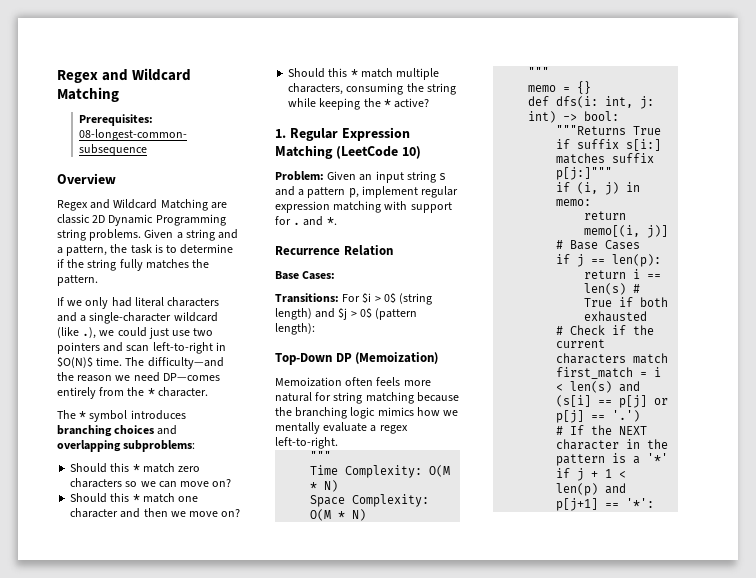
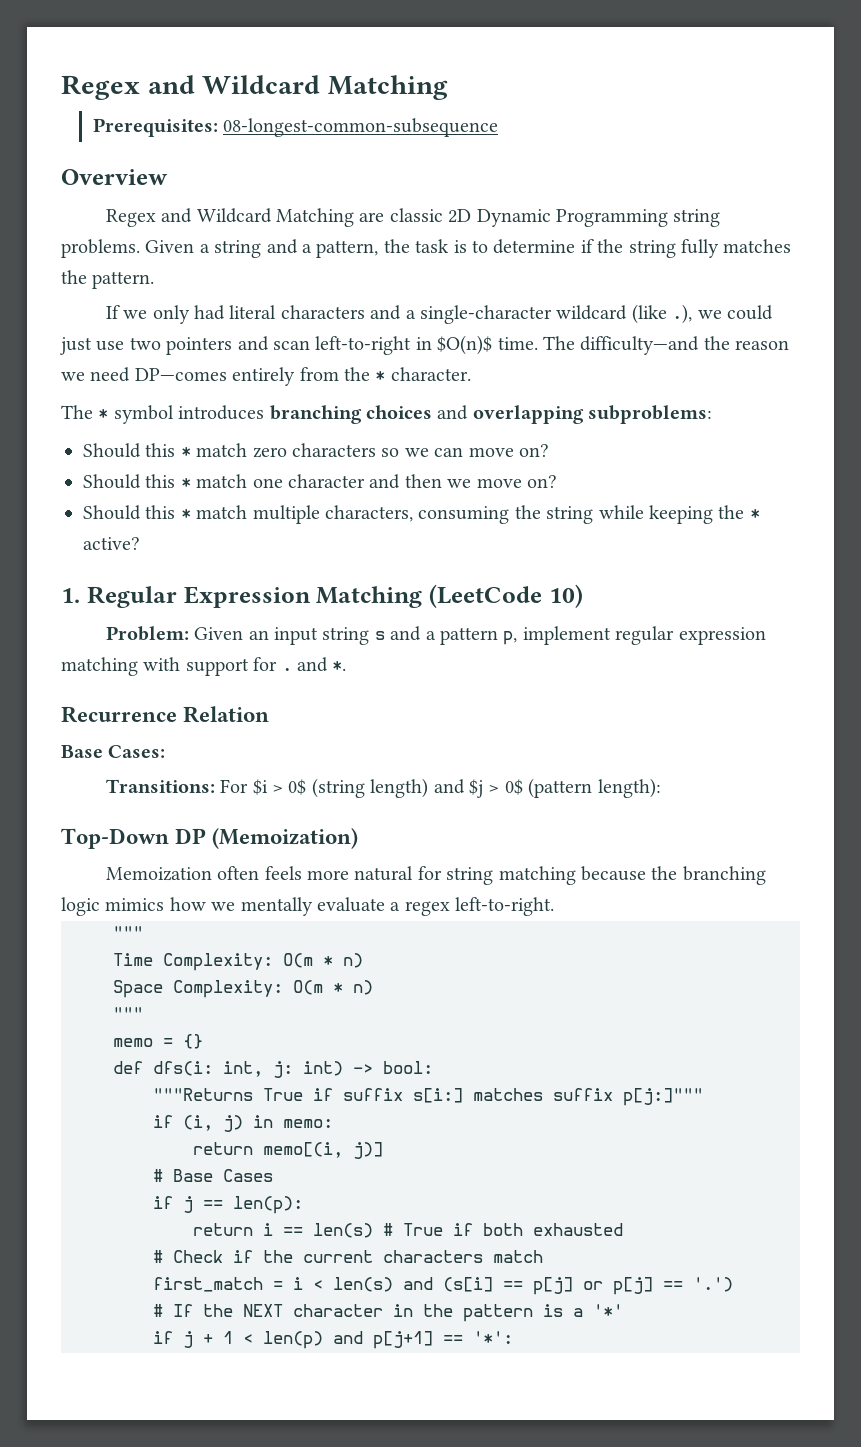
- If we only had literal characters and a single-character wildcard (like .), we could just use two pointers and scan left-to-right in $O(N)$ time.
+ If we only had literal characters and a single-character wildcard (like .), we could just use two pointers and scan left-to-right in $O(n)$ time.
- Time Complexity: O(M * N)
+ Time Complexity: O(m * n)
- Space Complexity: O(M * N)
+ Space Complexity: O(m * n)

